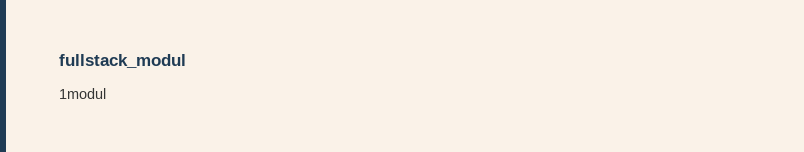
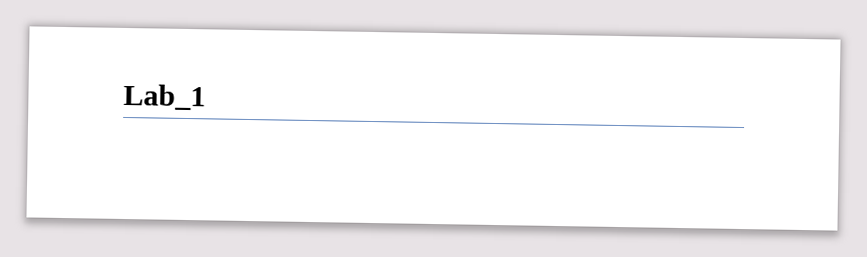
- fullstack_modul
- 1modul
+ Lab_1

